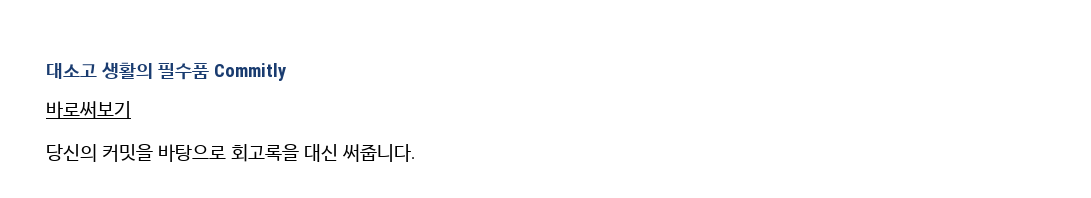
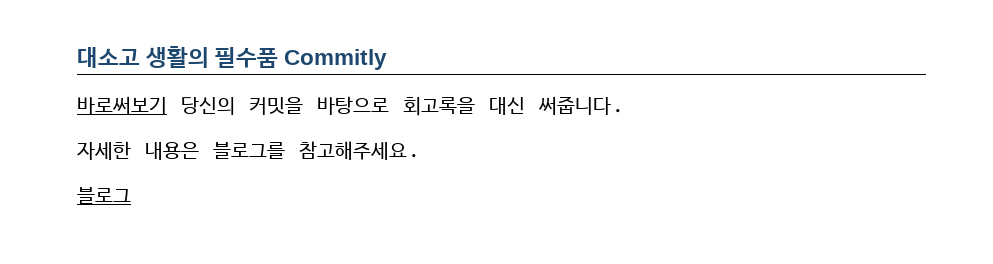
- 바로써보기
- 당신의 커밋을 바탕으로 회고록을 대신 써줍니다.
+ 바로써보기 당신의 커밋을 바탕으로 회고록을 대신 써줍니다.
+ 자세한 내용은 블로그를 참고해주세요.
+ 블로그

